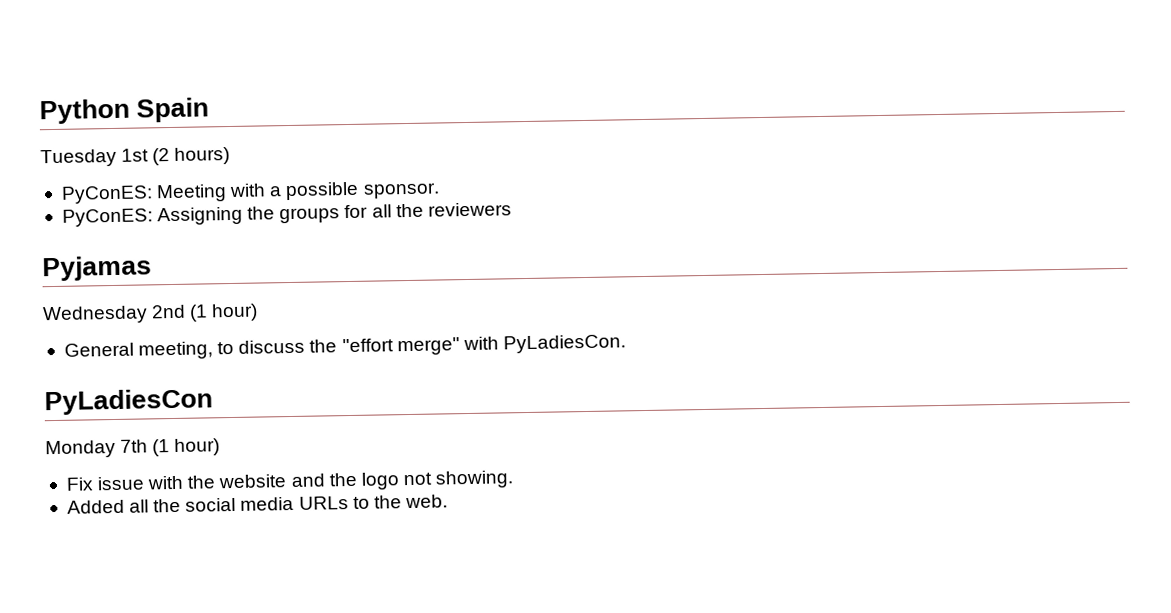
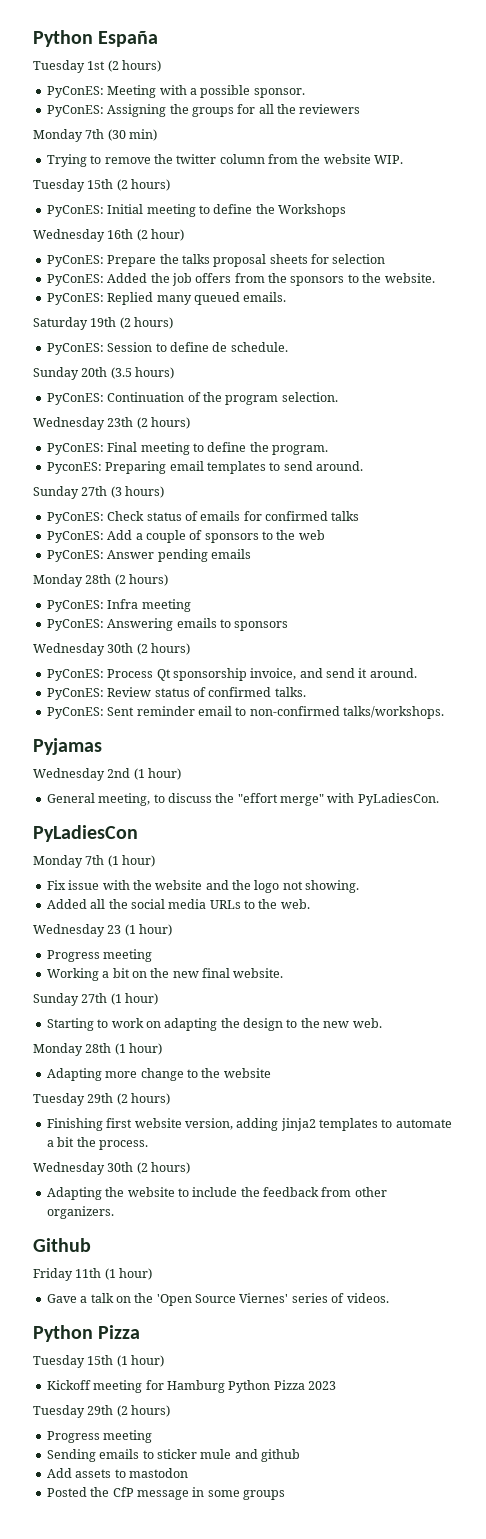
- Python Spain
+ Python España
+ Monday 7th (30 min)
+ Trying to remove the twitter column from the website WIP.
+ Tuesday 15th (2 hours)
+ PyConES: Initial meeting to define the Workshops
+ Wednesday 16th (2 hour)
+ PyConES: Prepare the talks proposal sheets for selection
+ PyConES: Added the job offers from the sponsors to the website.
+ PyConES: Replied many queued emails.
+ Saturday 19th (2 hours)
+ PyConES: Session to define de schedule.
+ Sunday 20th (3.5 hours)
+ PyConES: Continuation of the program selection.
+ Wednesday 23th (2 hours)
+ PyConES: Final meeting to define the program.
+ PyconES: Preparing email templates to send around.
+ Sunday 27th (3 hours)
+ PyConES: Check status of emails for confirmed talks
+ PyConES: Add a couple of sponsors to the web
+ PyConES: Answer pending emails
+ Monday 28th (2 hours)
+ PyConES: Infra meeting
+ PyConES: Answering emails to sponsors
+ Wednesday 30th (2 hours)
+ PyConES: Process Qt sponsorship invoice, and send it around.
+ PyConES: Review status of confirmed talks.
+ PyConES: Sent reminder email to non-confirmed talks/workshops.
+ Wednesday 23 (1 hour)
+ Progress meeting
+ Working a bit on the new final website.
+ Sunday 27th (1 hour)
+ Starting to work on adapting the design to the new web.
+ Monday 28th (1 hour)
+ Adapting more change to the website
+ Tuesday 29th (2 hours)
+ Finishing first website version, adding jinja2 templates to automate a bit the process.
+ Wednesday 30th (2 hours)
+ Adapting the website to include the feedback from other organizers.
+ Github
+ Friday 11th (1 hour)
+ Gave a talk on the 'Open Source Viernes' series of videos.
+ Python Pizza
+ Tuesday 15th (1 hour)
+ Kickoff meeting for Hamburg Python Pizza 2023
+ Tuesday 29th (2 hours)
+ Progress meeting
+ Sending emails to sticker mule and github
+ Add assets to mastodon
+ Posted the CfP message in some groups

